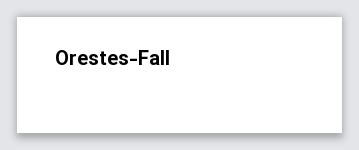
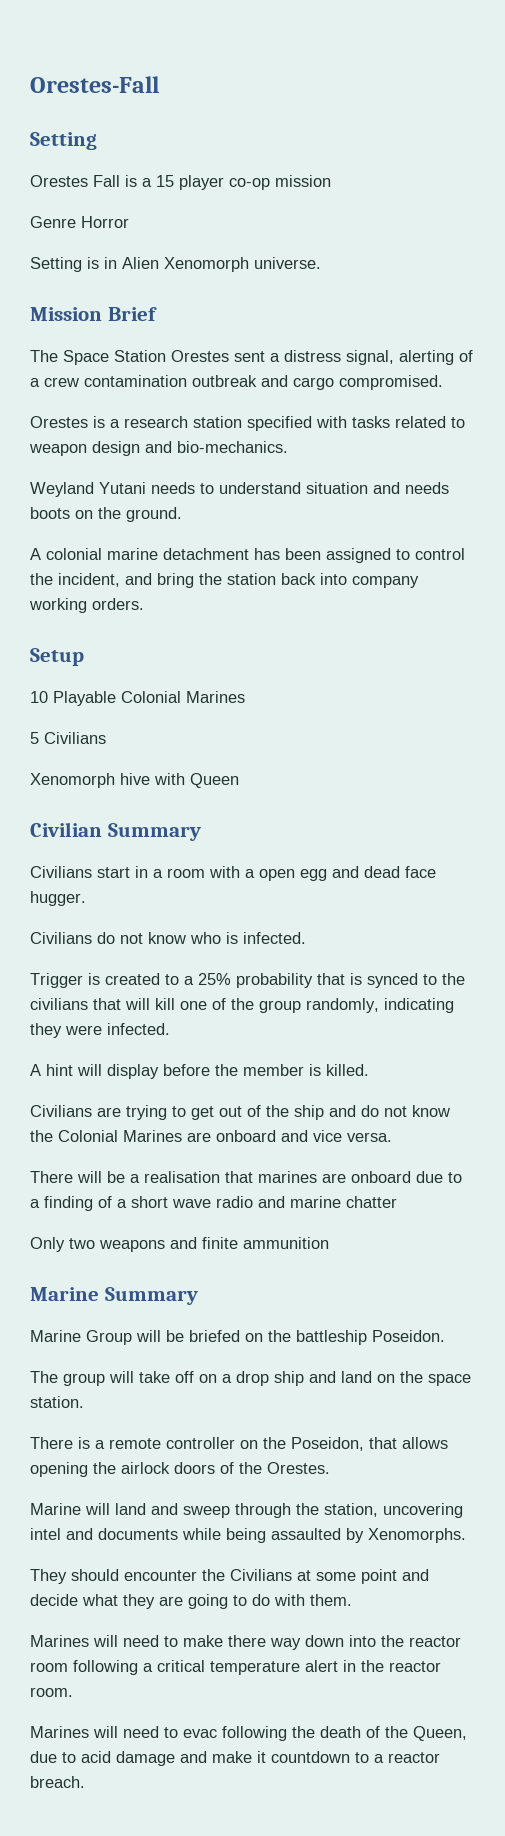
  Orestes-Fall
+ Setting
+ Orestes Fall is a 15 player co-op mission
+ Genre Horror
+ Setting is in Alien Xenomorph universe.
+ Mission Brief
+ The Space Station Orestes sent a distress signal, alerting of a crew contamination outbreak and cargo compromised.
+ Orestes is a research station specified with tasks related to weapon design and bio-mechanics.
+ Weyland Yutani needs to understand situation and needs boots on the ground.
+ A colonial marine detachment has been assigned to control the incident, and bring the station back into company working orders.
+ Setup
+ 10 Playable Colonial Marines
+ 5 Civilians
+ Xenomorph hive with Queen
+ Civilian Summary
+ Civilians start in a room with a open egg and dead face hugger.
+ Civilians do not know who is infected.
+ Trigger is created to a 25% probability that is synced to the civilians that will kill one of the group randomly, indicating they were infected.
+ A hint will display before the member is killed.
+ Civilians are trying to get out of the ship and do not know the Colonial Marines are onboard and vice versa.
+ There will be a realisation that marines are onboard due to a finding of a short wave radio and marine chatter
+ Only two weapons and finite ammunition
+ Marine Summary
+ Marine Group will be briefed on the battleship Poseidon.
+ The group will take off on a drop ship and land on the space station.
+ There is a remote controller on the Poseidon, that allows opening the airlock doors of the Orestes.
+ Marine will land and sweep through the station, uncovering intel and documents while being assaulted by Xenomorphs.
+ They should encounter the Civilians at some point and decide what they are going to do with them.
+ Marines will need to make there way down into the reactor room following a critical temperature alert in the reactor room.
+ Marines will need to evac following the death of the Queen, due to acid damage and make it countdown to a reactor breach.

